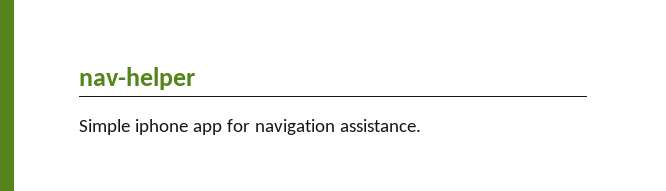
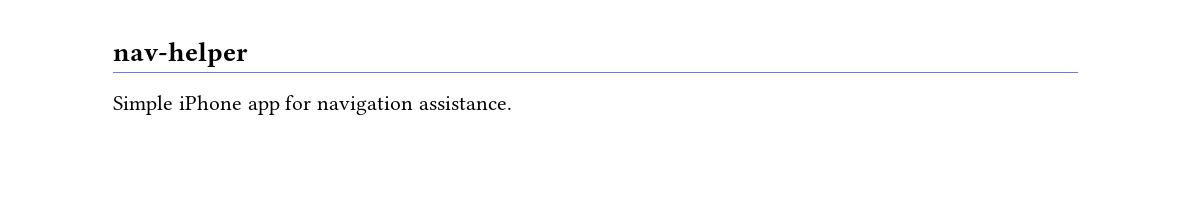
- Simple iphone app for navigation assistance.
+ Simple iPhone app for navigation assistance.

